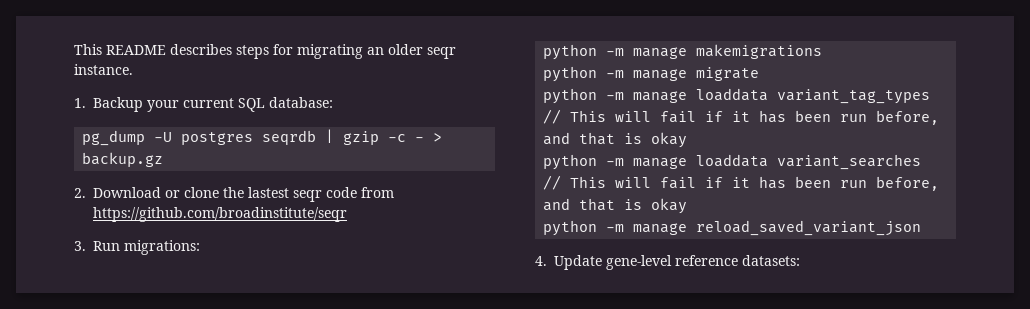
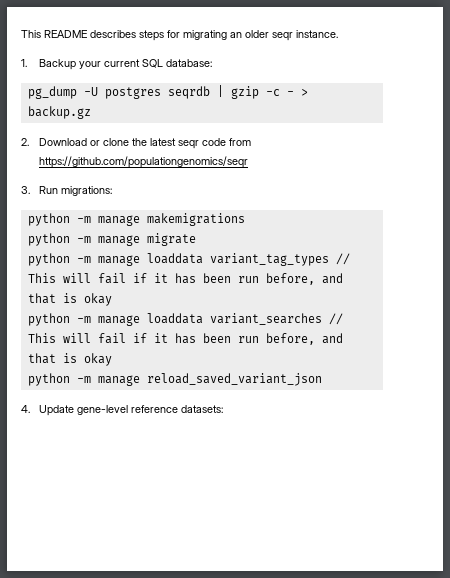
- 2. Download or clone the lastest seqr code from https://github.com/broadinstitute/seqr
+ 2. Download or clone the latest seqr code from https://github.com/populationgenomics/seqr

